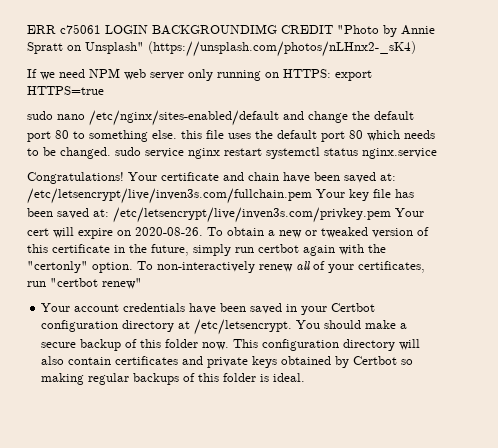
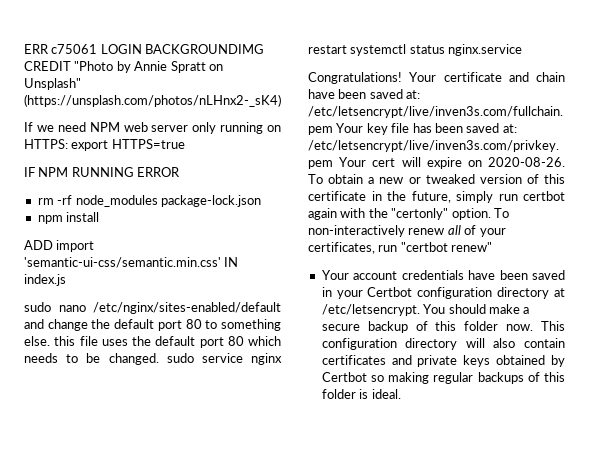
+ IF NPM RUNNING ERROR
+ rm -rf node_modules package-lock.json
+ npm install
+ ADD import 'semantic-ui-css/semantic.min.css' IN index.js

